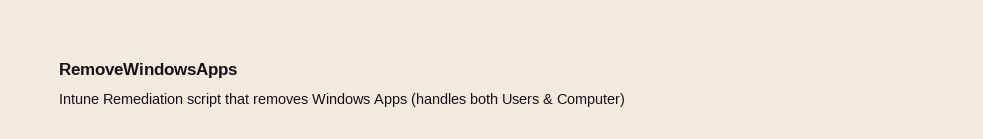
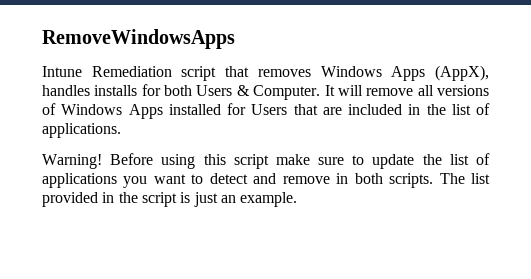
- Intune Remediation script that removes Windows Apps (handles both Users & Computer)
+ Intune Remediation script that removes Windows Apps (AppX), handles installs for both Users & Computer. It will remove all versions of Windows Apps installed for Users that are included in the list of applications.
+ Warning! Before using this script make sure to update the list of applications you want to detect and remove in both scripts. The list provided in the script is just an example.

